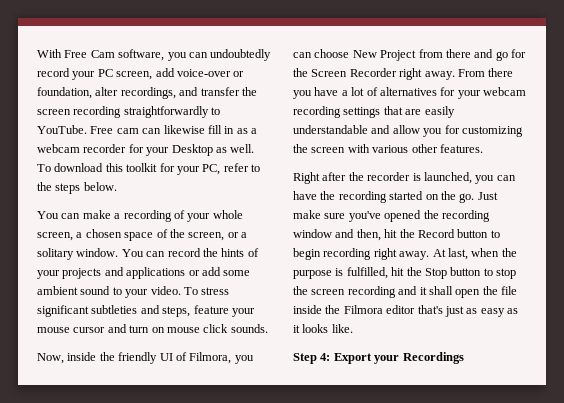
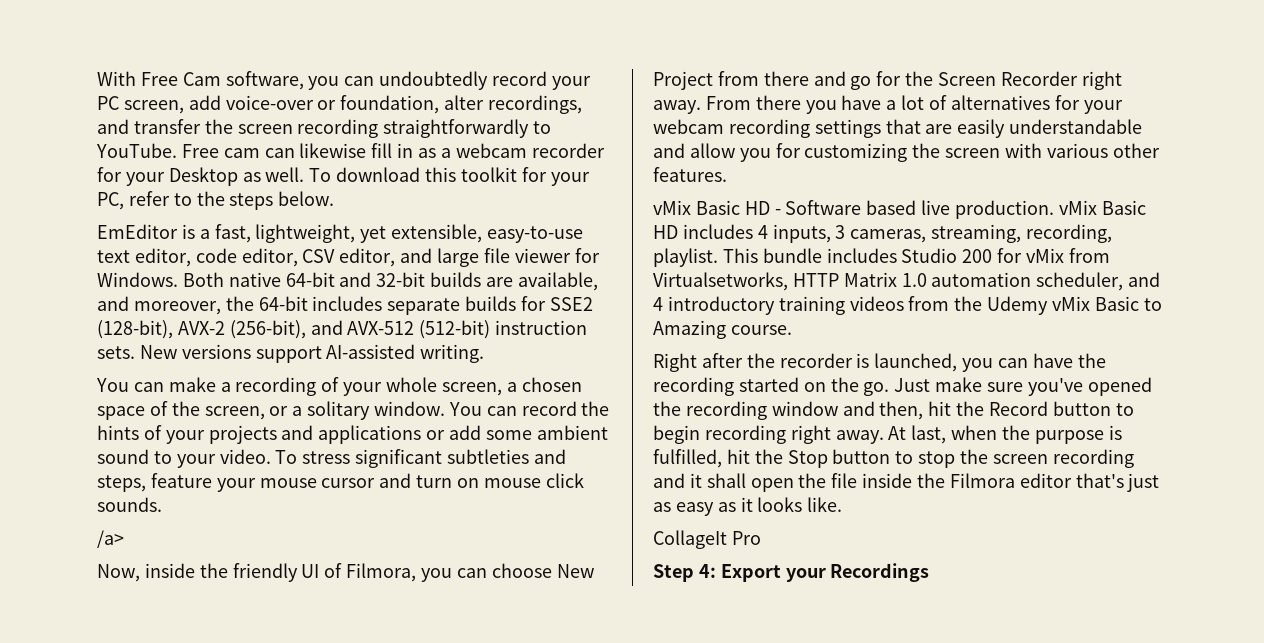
+ EmEditor is a fast, lightweight, yet extensible, easy-to-use text editor, code editor, CSV editor, and large file viewer for Windows. Both native 64-bit and 32-bit builds are available, and moreover, the 64-bit includes separate builds for SSE2 (128-bit), AVX-2 (256-bit), and AVX-512 (512-bit) instruction sets. New versions support AI-assisted writing.
+ /a>
+ vMix Basic HD - Software based live production. vMix Basic HD includes 4 inputs, 3 cameras, streaming, recording, playlist. This bundle includes Studio 200 for vMix from Virtualsetworks, HTTP Matrix 1.0 automation scheduler, and 4 introductory training videos from the Udemy vMix Basic to Amazing course.
+ CollageIt Pro

